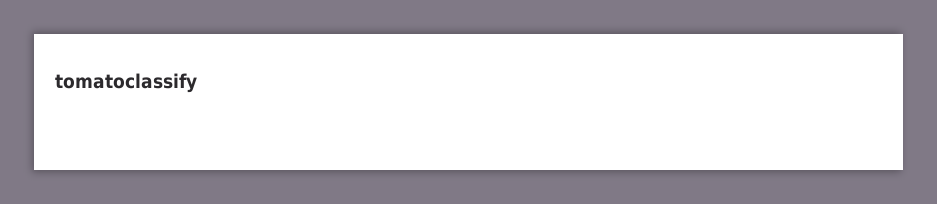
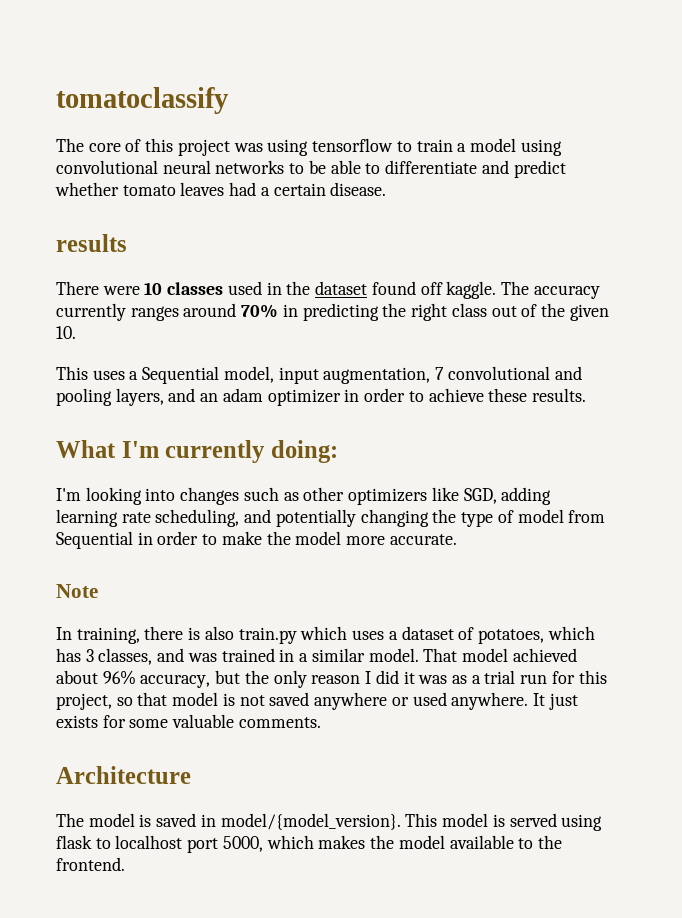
+ The core of this project was using tensorflow to train a model using convolutional neural networks to be able to differentiate and predict whether tomato leaves had a certain disease.
+ results
+ There were 10 classes used in the dataset found off kaggle. The accuracy currently ranges around 70% in predicting the right class out of the given 10.
+ This uses a Sequential model, input augmentation, 7 convolutional and pooling layers, and an adam optimizer in order to achieve these results.
+ What I'm currently doing:
+ I'm looking into changes such as other optimizers like SGD, adding learning rate scheduling, and potentially changing the type of model from Sequential in order to make the model more accurate.
+ Note
+ In training, there is also train.py which uses a dataset of potatoes, which has 3 classes, and was trained in a similar model. That model achieved about 96% accuracy, but the only reason I did it was as a trial run for this project, so that model is not saved anywhere or used anywhere. It just exists for some valuable comments.
+ Architecture
+ The model is saved in model/{model_version}. This model is served using flask to localhost port 5000, which makes the model available to the frontend.

